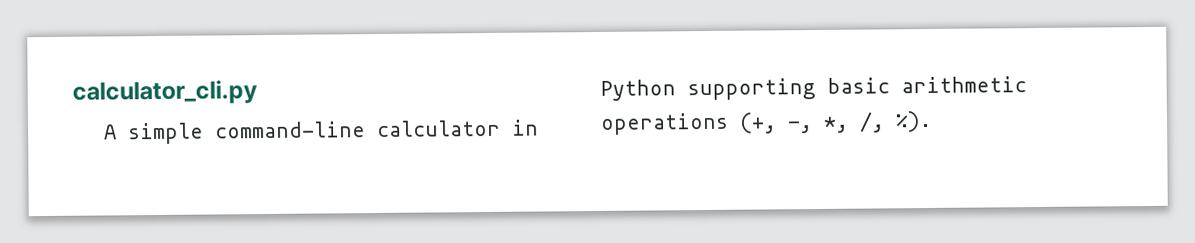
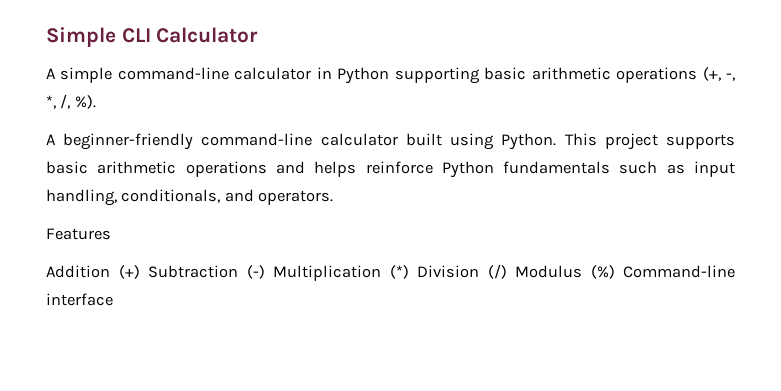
- calculator_cli.py
+ Simple CLI Calculator
+ A beginner-friendly command-line calculator built using Python. This project supports basic arithmetic operations and helps reinforce Python fundamentals such as input handling, conditionals, and operators.
+ Features
+ Addition (+) Subtraction (-) Multiplication (*) Division (/) Modulus (%) Command-line interface

